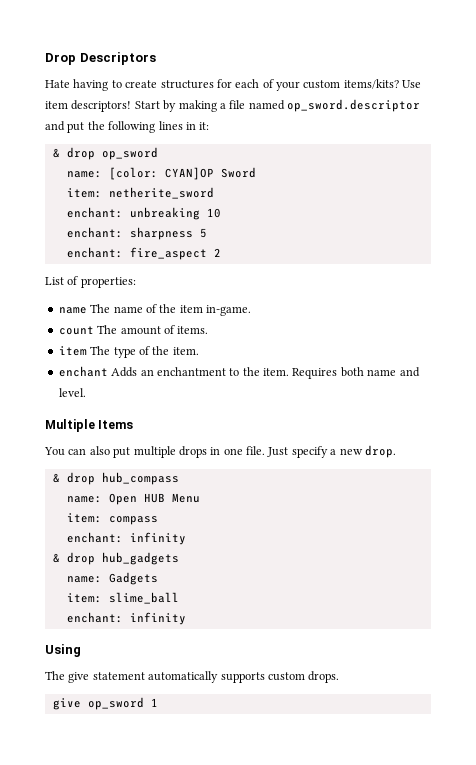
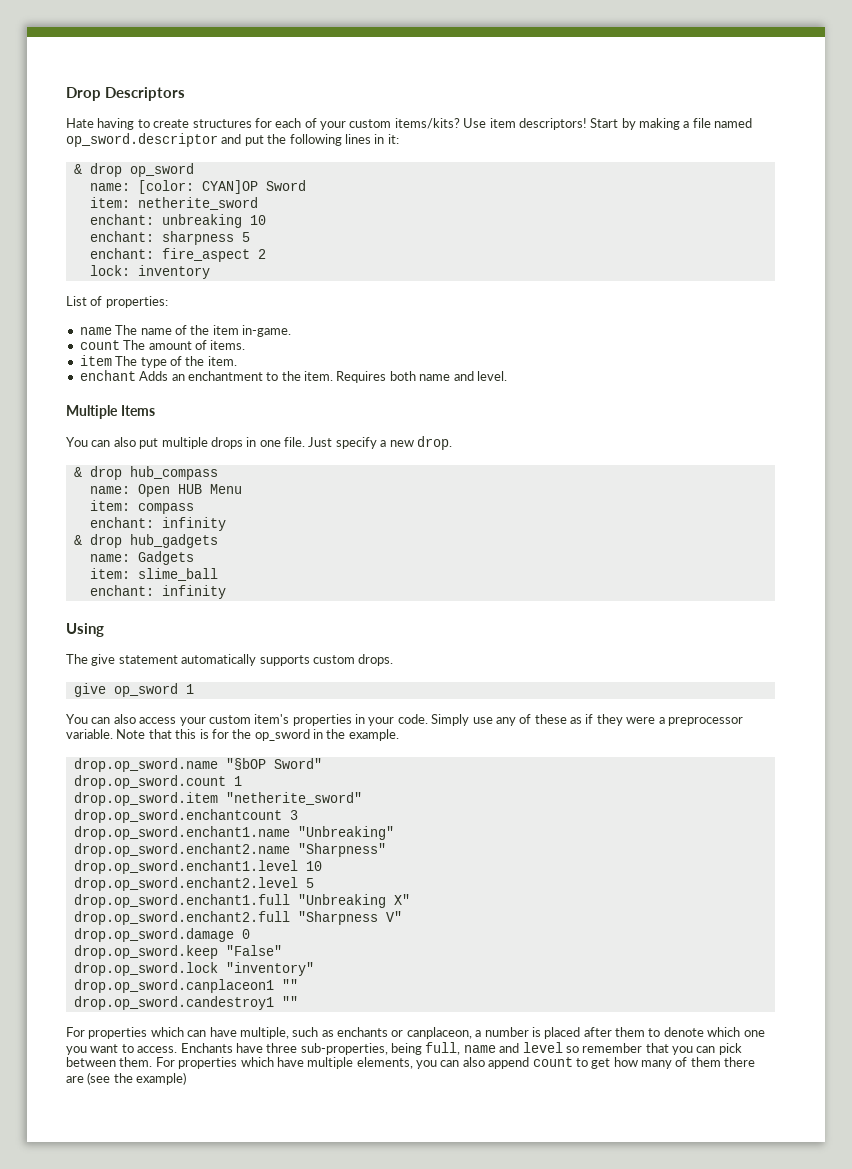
+ lock: inventory
+ You can also access your custom item's properties in your code. Simply use any of these as if they were a preprocessor variable. Note that this is for the op_sword in the example.
+ drop.op_sword.name "§bOP Sword"
+ drop.op_sword.count 1
+ drop.op_sword.item "netherite_sword"
+ drop.op_sword.enchantcount 3
+ drop.op_sword.enchant1.name "Unbreaking"
+ drop.op_sword.enchant2.name "Sharpness"
+ drop.op_sword.enchant1.level 10
+ drop.op_sword.enchant2.level 5
+ drop.op_sword.enchant1.full "Unbreaking X"
+ drop.op_sword.enchant2.full "Sharpness V"
+ drop.op_sword.damage 0
+ drop.op_sword.keep "False"
+ drop.op_sword.lock "inventory"
+ drop.op_sword.canplaceon1 ""
+ drop.op_sword.candestroy1 ""
+ For properties which can have multiple, such as enchants or canplaceon, a number is placed after them to denote which one you want to access. Enchants have three sub-properties, being full, name and level so remember that you can pick between them. For properties which have multiple elements, you can also append count to get how many of them there are (see the example)

